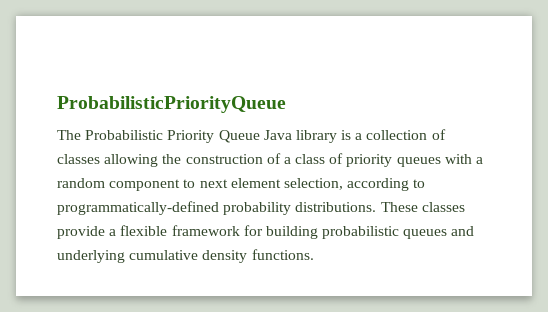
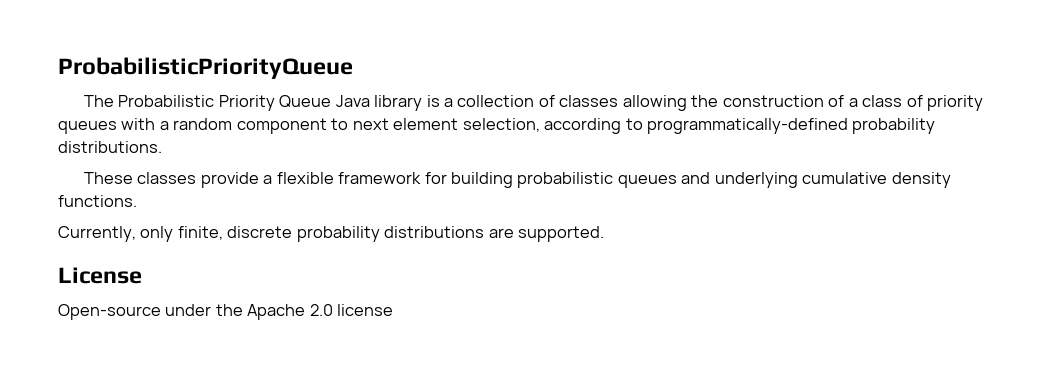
- The Probabilistic Priority Queue Java library is a collection of classes allowing the construction of a class of priority queues with a random component to next element selection, according to programmatically-defined probability distributions. These classes provide a flexible framework for building probabilistic queues and underlying cumulative density functions.
+ The Probabilistic Priority Queue Java library is a collection of classes allowing the construction of a class of priority queues with a random component to next element selection, according to programmatically-defined probability distributions.
+ These classes provide a flexible framework for building probabilistic queues and underlying cumulative density functions.
+ Currently, only finite, discrete probability distributions are supported.
+ License
+ Open-source under the Apache 2.0 license

